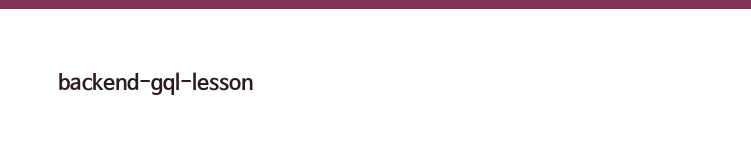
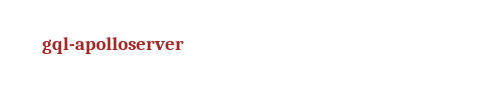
- backend-gql-lesson
+ gql-apolloserver

